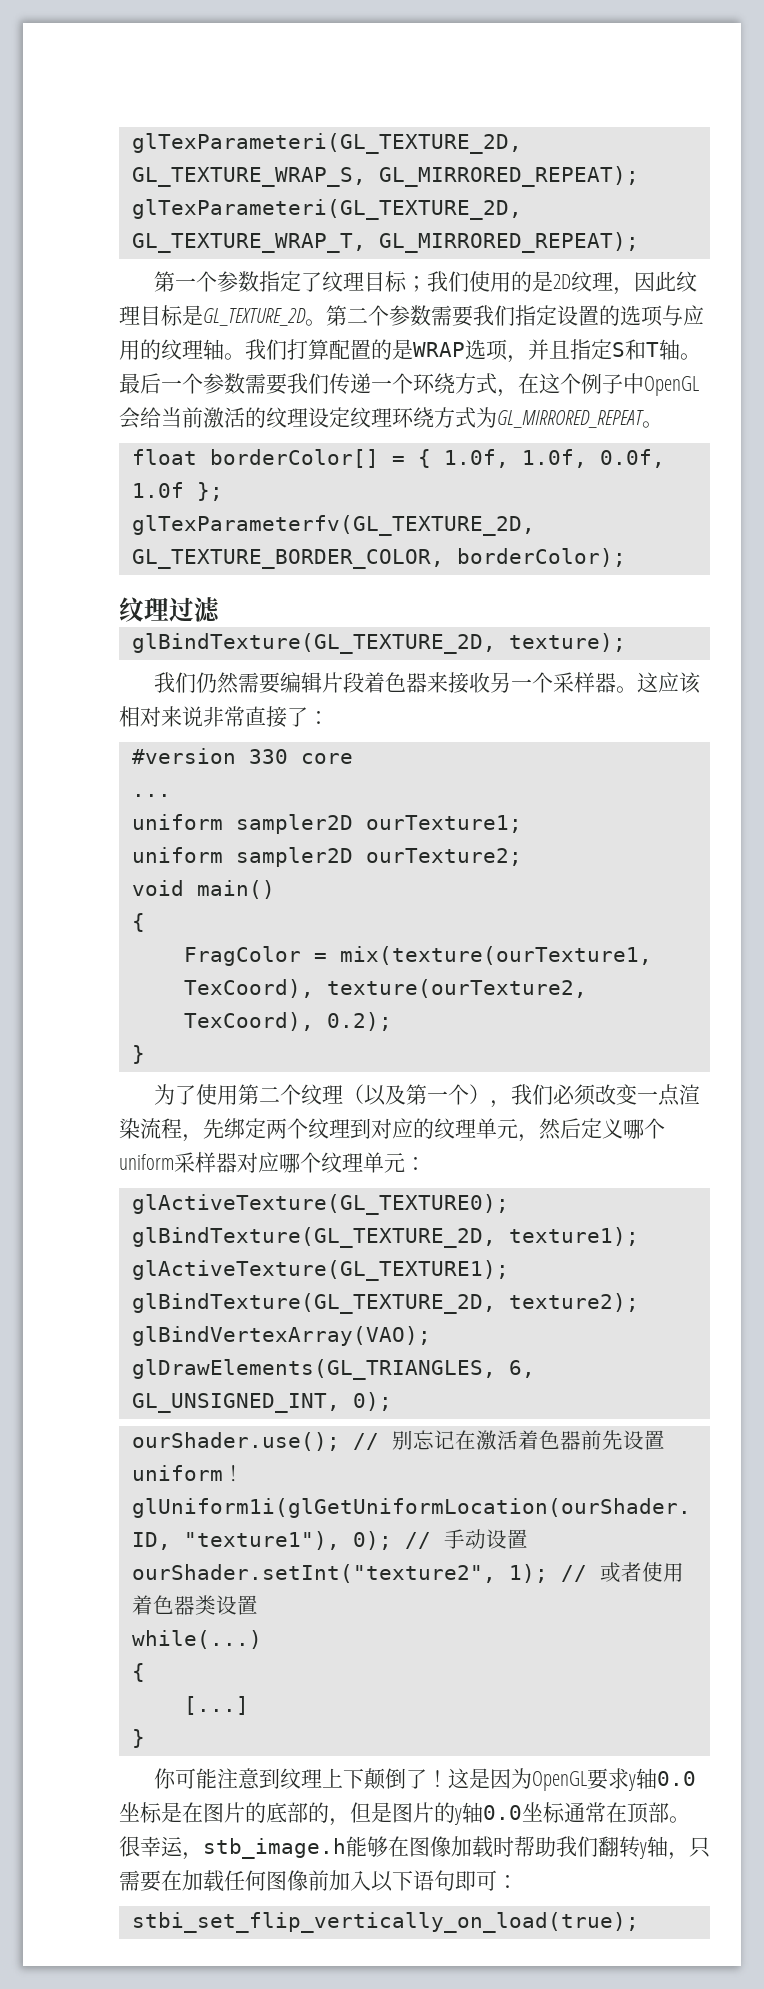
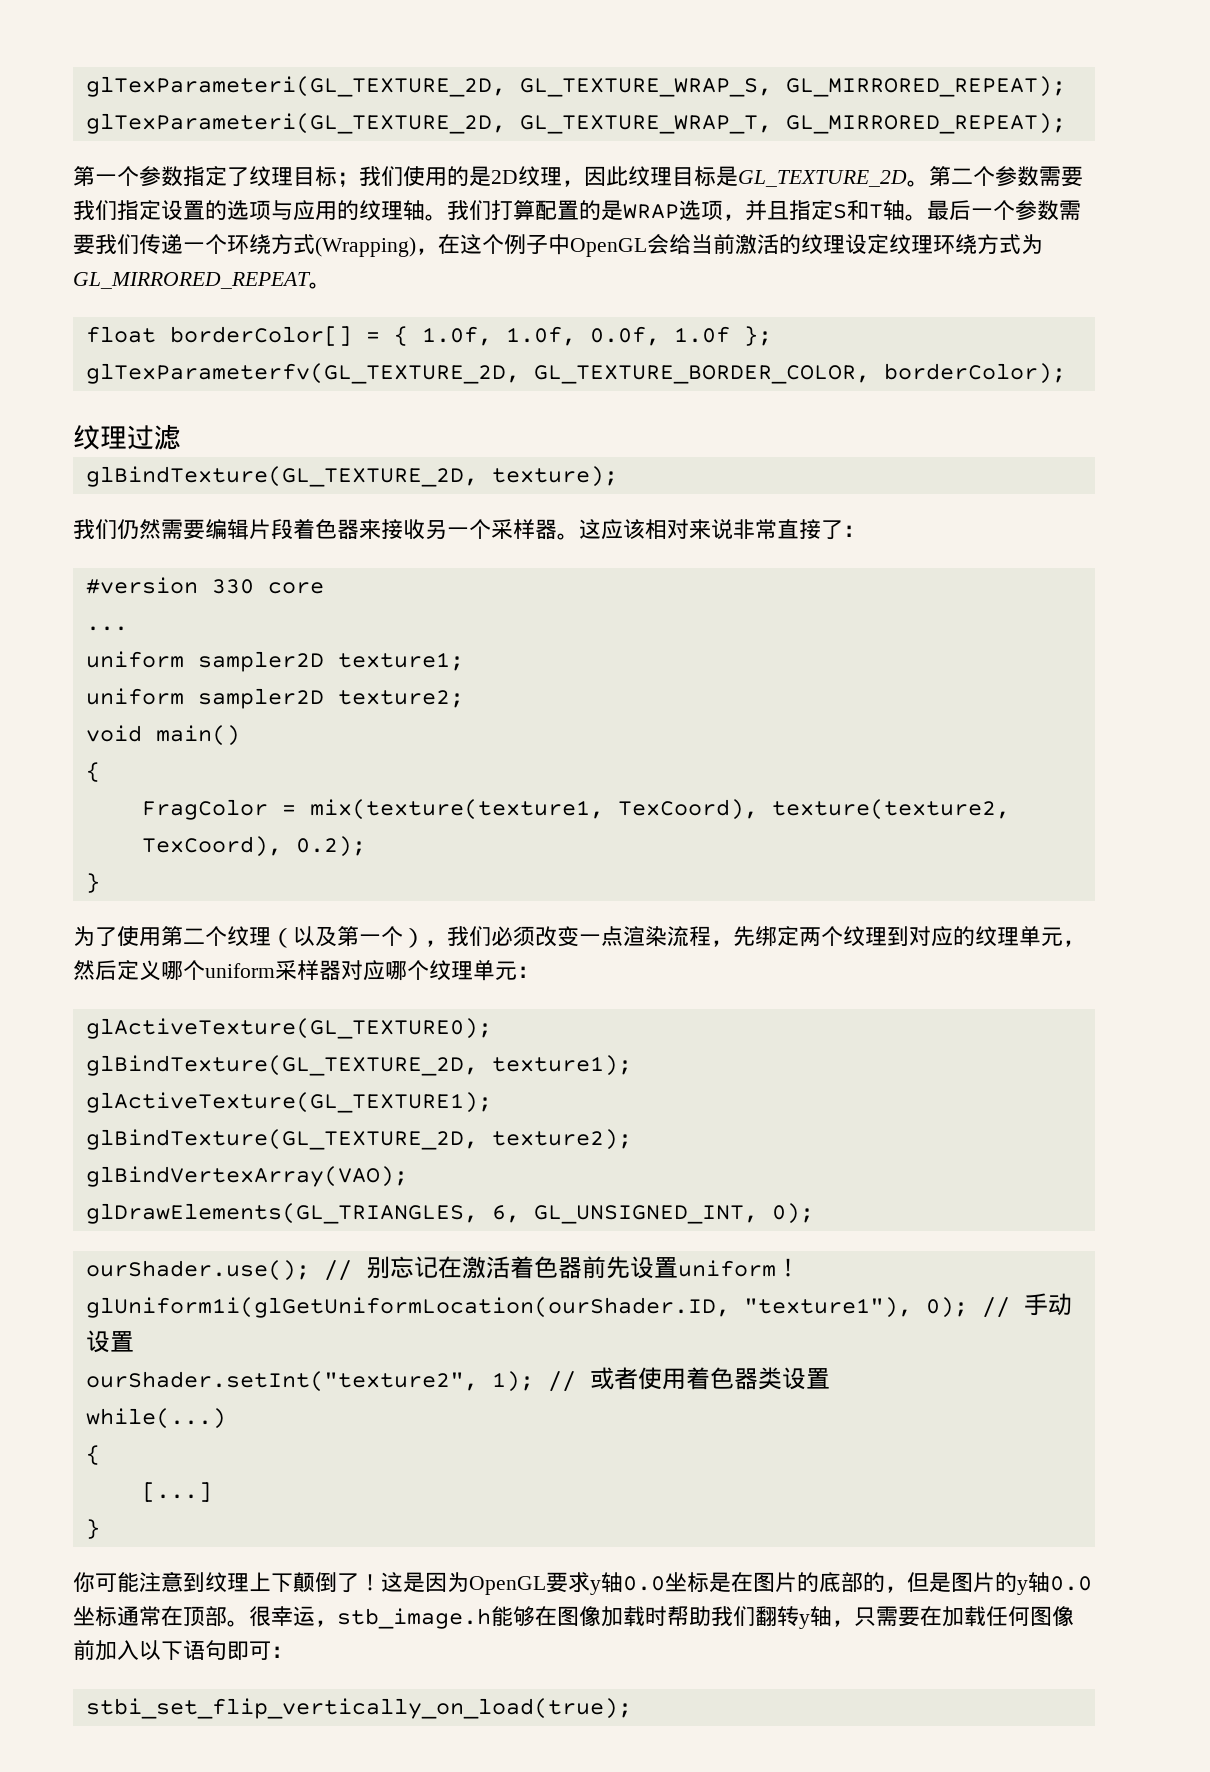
- 最后一个参数需要我们传递一个环绕方式，在这个例子中OpenGL会给当前激活的纹理设定纹理环绕方式为GL_MIRRORED_REPEAT。
+ 最后一个参数需要我们传递一个环绕方式(Wrapping)，在这个例子中OpenGL会给当前激活的纹理设定纹理环绕方式为GL_MIRRORED_REPEAT。
- uniform sampler2D ourTexture1;
- uniform sampler2D ourTexture2;
+ uniform sampler2D texture1;
+ uniform sampler2D texture2;
- FragColor = mix(texture(ourTexture1, TexCoord), texture(ourTexture2, TexCoord), 0.2);
+ FragColor = mix(texture(texture1, TexCoord), texture(texture2, TexCoord), 0.2);

